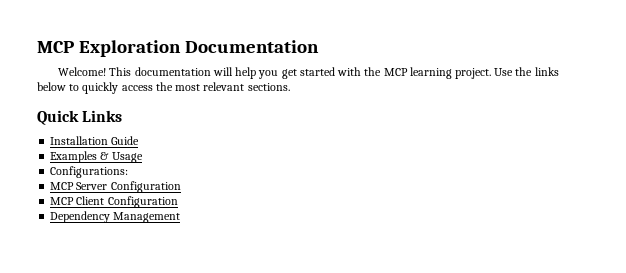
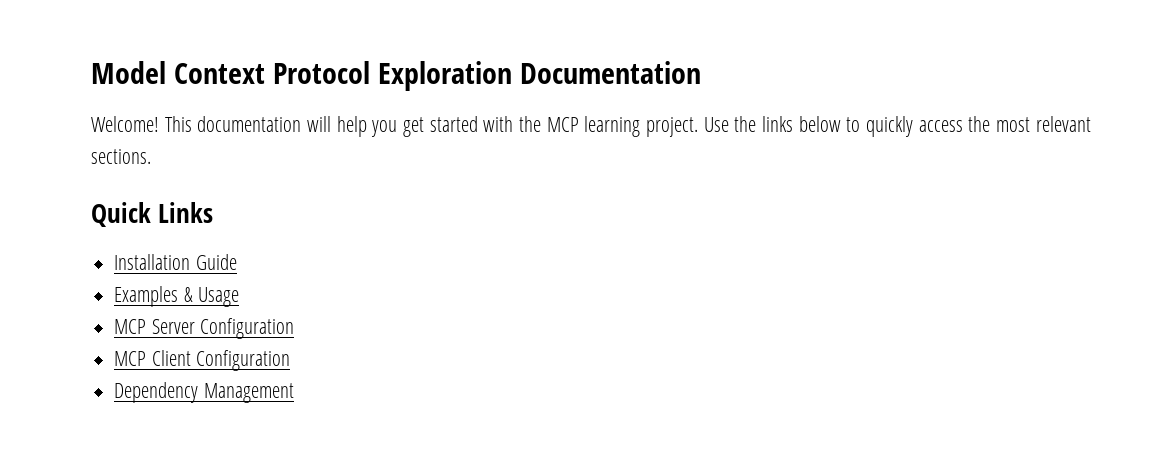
- MCP Exploration Documentation
+ Model Context Protocol Exploration Documentation
- Configurations:

